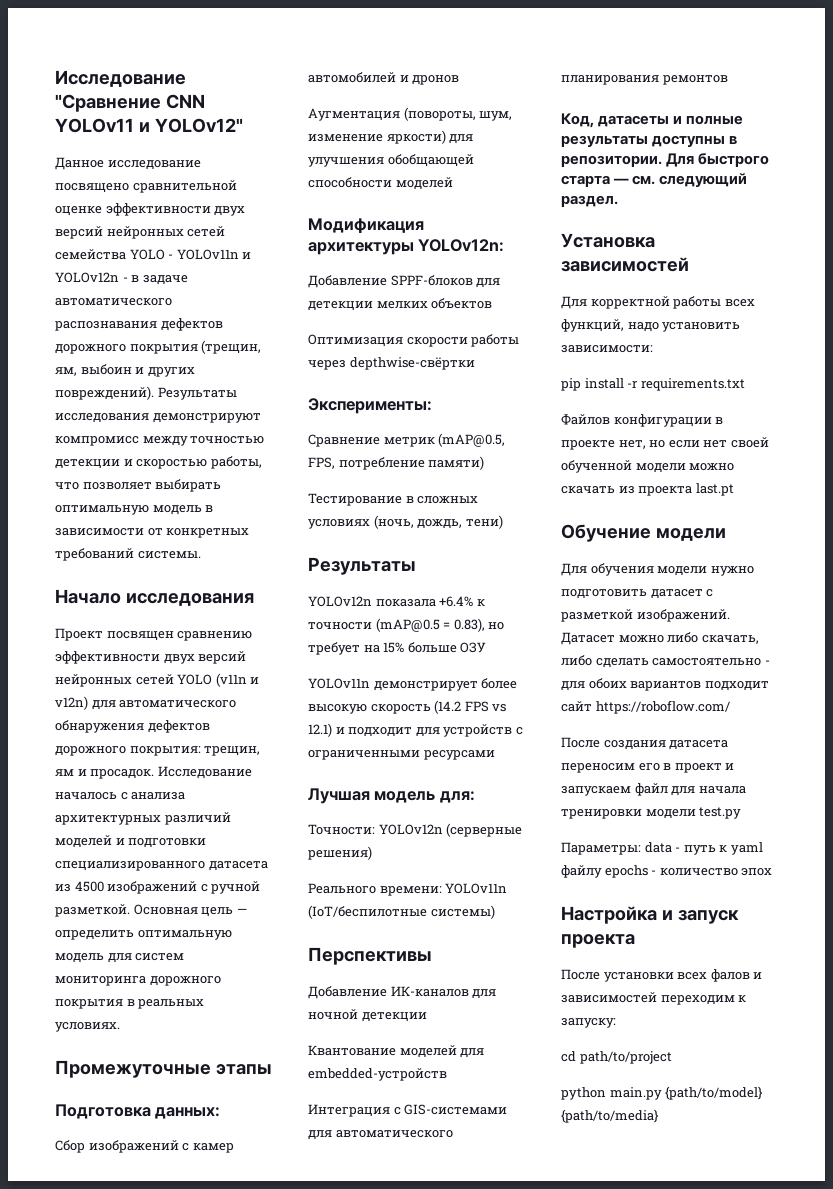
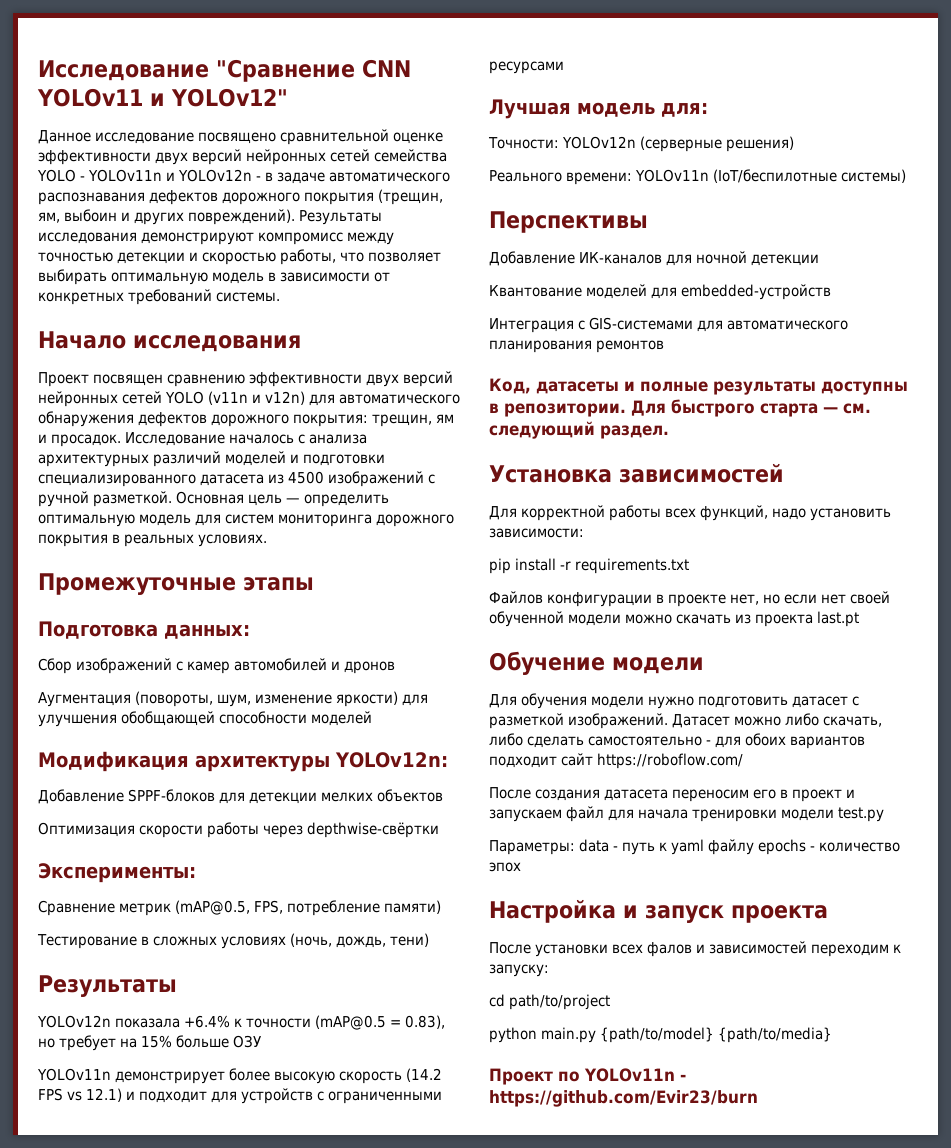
+ Проект по YOLOv11n - https://github.com/Evir23/burn

